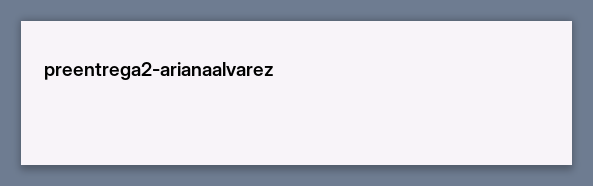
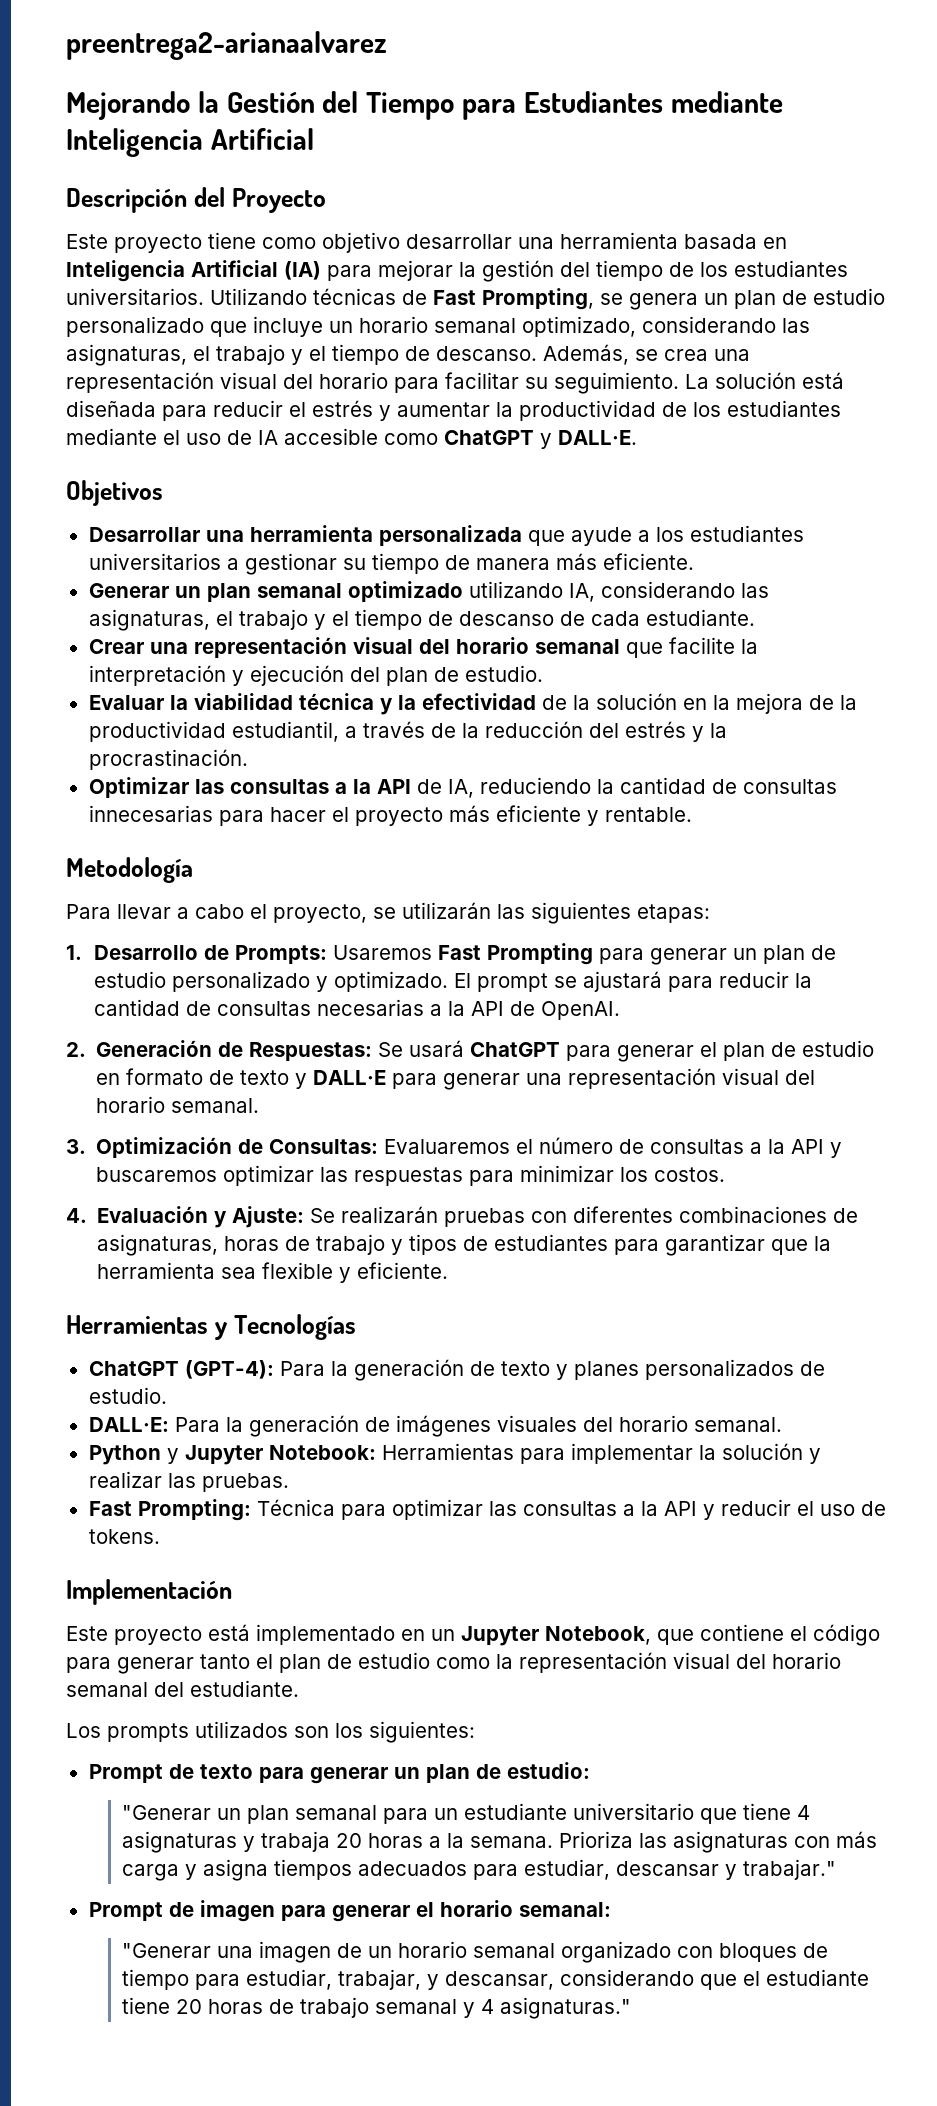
+ Mejorando la Gestión del Tiempo para Estudiantes mediante Inteligencia Artificial
+ Descripción del Proyecto
+ Este proyecto tiene como objetivo desarrollar una herramienta basada en Inteligencia Artificial (IA) para mejorar la gestión del tiempo de los estudiantes universitarios. Utilizando técnicas de Fast Prompting, se genera un plan de estudio personalizado que incluye un horario semanal optimizado, considerando las asignaturas, el trabajo y el tiempo de descanso. Además, se crea una representación visual del horario para facilitar su seguimiento. La solución está diseñada para reducir el estrés y aumentar la productividad de los estudiantes mediante el uso de IA accesible como ChatGPT y DALL·E.
+ Objetivos
+ Desarrollar una herramienta personalizada que ayude a los estudiantes universitarios a gestionar su tiempo de manera más eficiente.
+ Generar un plan semanal optimizado utilizando IA, considerando las asignaturas, el trabajo y el tiempo de descanso de cada estudiante.
+ Crear una representación visual del horario semanal que facilite la interpretación y ejecución del plan de estudio.
+ Evaluar la viabilidad técnica y la efectividad de la solución en la mejora de la productividad estudiantil, a través de la reducción del estrés y la procrastinación.
+ Optimizar las consultas a la API de IA, reduciendo la cantidad de consultas innecesarias para hacer el proyecto más eficiente y rentable.
+ Metodología
+ Para llevar a cabo el proyecto, se utilizarán las siguientes etapas:
+ 1. Desarrollo de Prompts: Usaremos Fast Prompting para generar un plan de estudio personalizado y optimizado. El prompt se ajustará para reducir la cantidad de consultas necesarias a la API de OpenAI.
+ 2. Generación de Respuestas: Se usará ChatGPT para generar el plan de estudio en formato de texto y DALL·E para generar una representación visual del horario semanal.
+ 3. Optimización de Consultas: Evaluaremos el número de consultas a la API y buscaremos optimizar las respuestas para minimizar los costos.
+ 4. Evaluación y Ajuste: Se realizarán pruebas con diferentes combinaciones de asignaturas, horas de trabajo y tipos de estudiantes para garantizar que la herramienta sea flexible y eficiente.
+ Herramientas y Tecnologías
+ ChatGPT (GPT-4): Para la generación de texto y planes personalizados de estudio.
+ DALL·E: Para la generación de imágenes visuales del horario semanal.
+ Python y Jupyter Notebook: Herramientas para implementar la solución y realizar las pruebas.
+ Fast Prompting: Técnica para optimizar las consultas a la API y reducir el uso de tokens.
+ Implementación
+ Este proyecto está implementado en un Jupyter Notebook, que contiene el código para generar tanto el plan de estudio como la representación visual del horario semanal del estudiante.
+ Los prompts utilizados son los siguientes:
+ Prompt de texto para generar un plan de estudio:
+ "Generar un plan semanal para un estudiante universitario que tiene 4 asignaturas y trabaja 20 horas a la semana. Prioriza las asignaturas con más carga y asigna tiempos adecuados para estudiar, descansar y trabajar."
+ Prompt de imagen para generar el horario semanal:
+ "Generar una imagen de un horario semanal organizado con bloques de tiempo para estudiar, trabajar, y descansar, considerando que el estudiante tiene 20 horas de trabajo semanal y 4 asignaturas."

